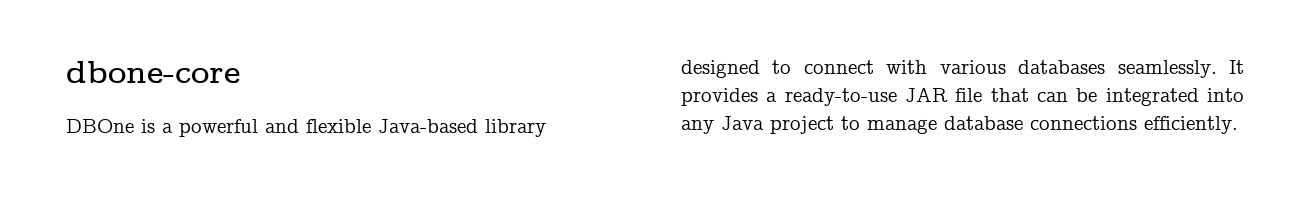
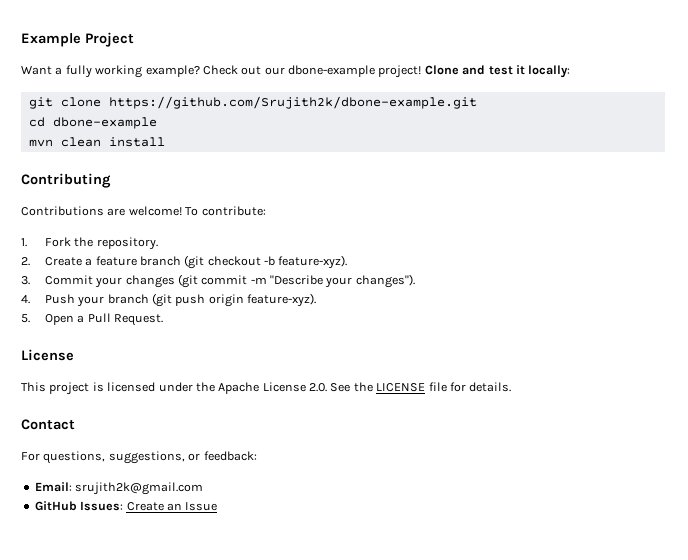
- dbone-core
- DBOne is a powerful and flexible Java-based library designed to connect with various databases seamlessly. It provides a ready-to-use JAR file that can be integrated into any Java project to manage database connections efficiently.
+ Example Project
+ Want a fully working example? Check out our dbone-example project! Clone and test it locally:
+ git clone https://github.com/Srujith2k/dbone-example.git
+ cd dbone-example
+ mvn clean install
+ Contributing
+ Contributions are welcome! To contribute:
+ 1. Fork the repository.
+ 2. Create a feature branch (git checkout -b feature-xyz).
+ 3. Commit your changes (git commit -m "Describe your changes").
+ 4. Push your branch (git push origin feature-xyz).
+ 5. Open a Pull Request.
+ License
+ This project is licensed under the Apache License 2.0. See the LICENSE file for details.
+ Contact
+ For questions, suggestions, or feedback:
+ Email: srujith2k@gmail.com
+ GitHub Issues: Create an Issue

